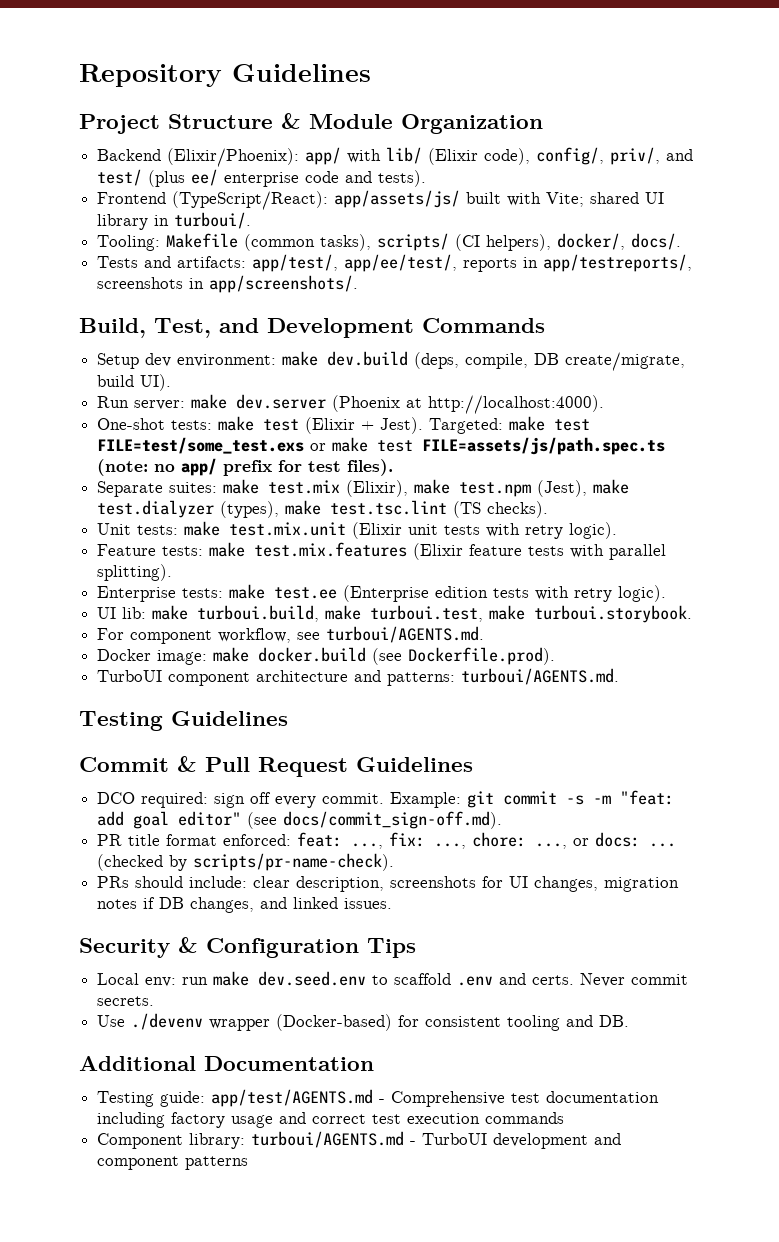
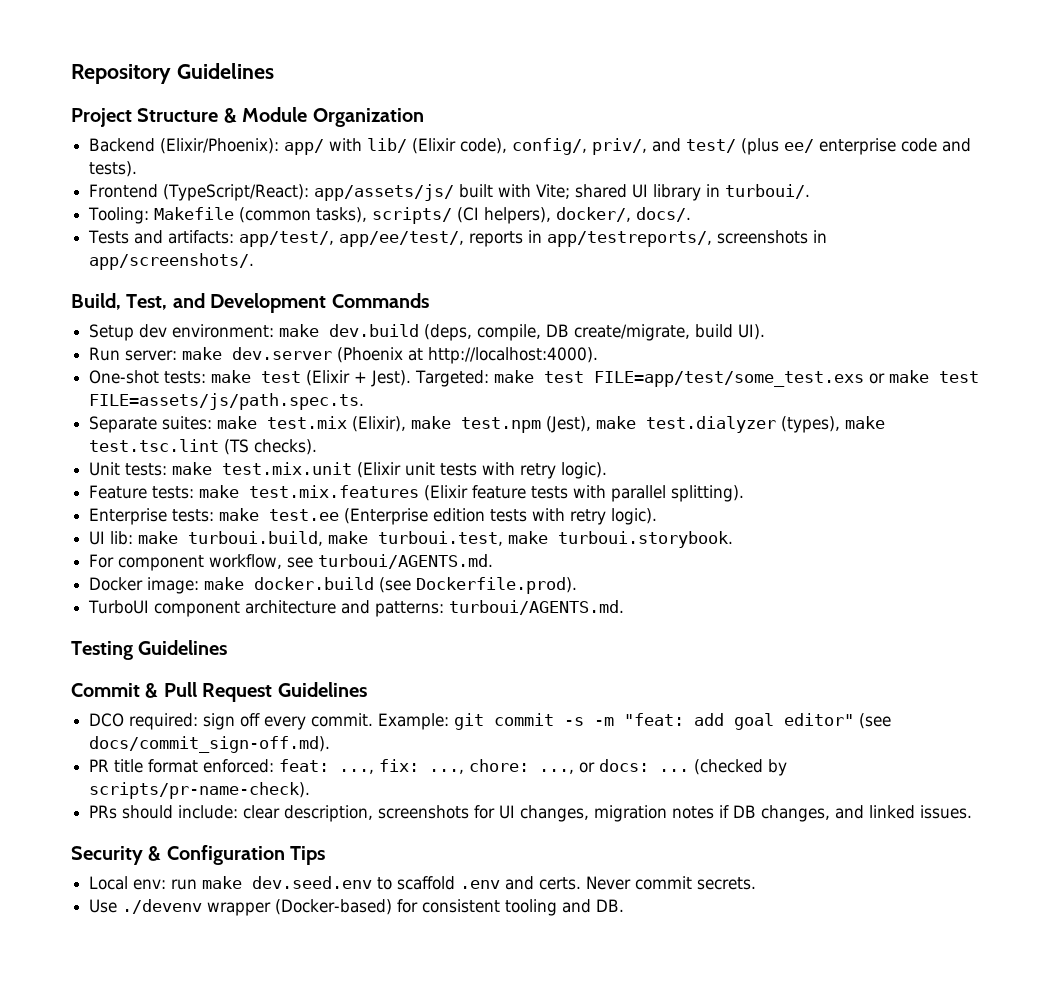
- Targeted: make test FILE=test/some_test.exs or make test FILE=assets/js/path.spec.ts (note: no app/ prefix for test files).
+ Targeted: make test FILE=app/test/some_test.exs or make test FILE=assets/js/path.spec.ts.
- Additional Documentation
- Testing guide: app/test/AGENTS.md - Comprehensive test documentation including factory usage and correct test execution commands
- Component library: turboui/AGENTS.md - TurboUI development and component patterns

